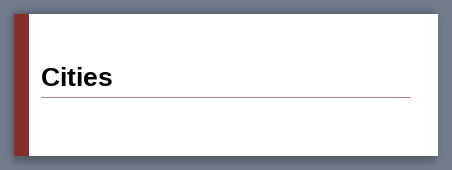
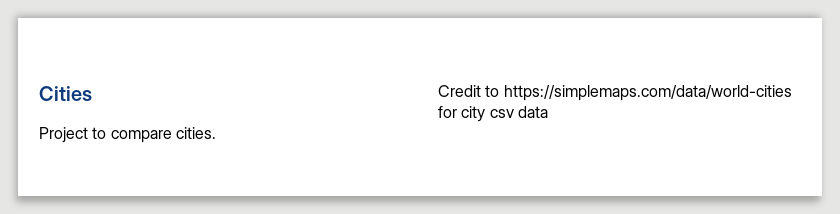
+ Project to compare cities.
+ Credit to https://simplemaps.com/data/world-cities for city csv data

